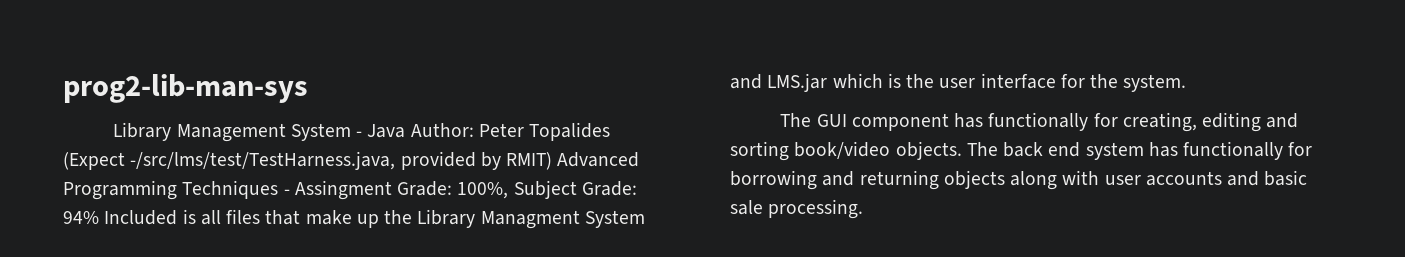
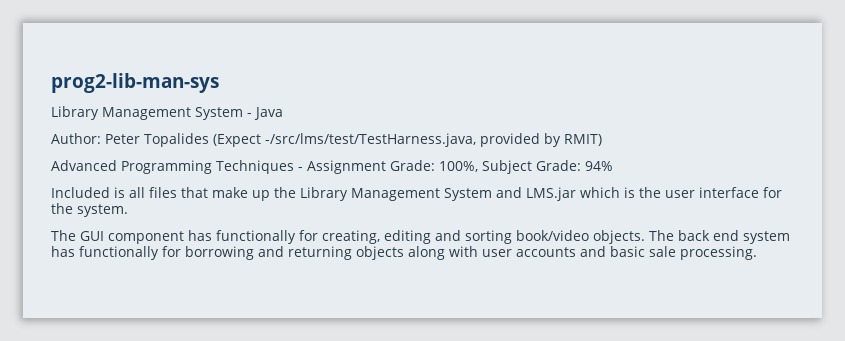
- Library Management System - Java Author: Peter Topalides (Expect -/src/lms/test/TestHarness.java, provided by RMIT) Advanced Programming Techniques - Assingment Grade: 100%, Subject Grade: 94% Included is all files that make up the Library Managment System and LMS.jar which is the user interface for the system.
+ Library Management System - Java
+ Author: Peter Topalides (Expect -/src/lms/test/TestHarness.java, provided by RMIT)
+ Advanced Programming Techniques - Assignment Grade: 100%, Subject Grade: 94%
+ Included is all files that make up the Library Management System and LMS.jar which is the user interface for the system.

